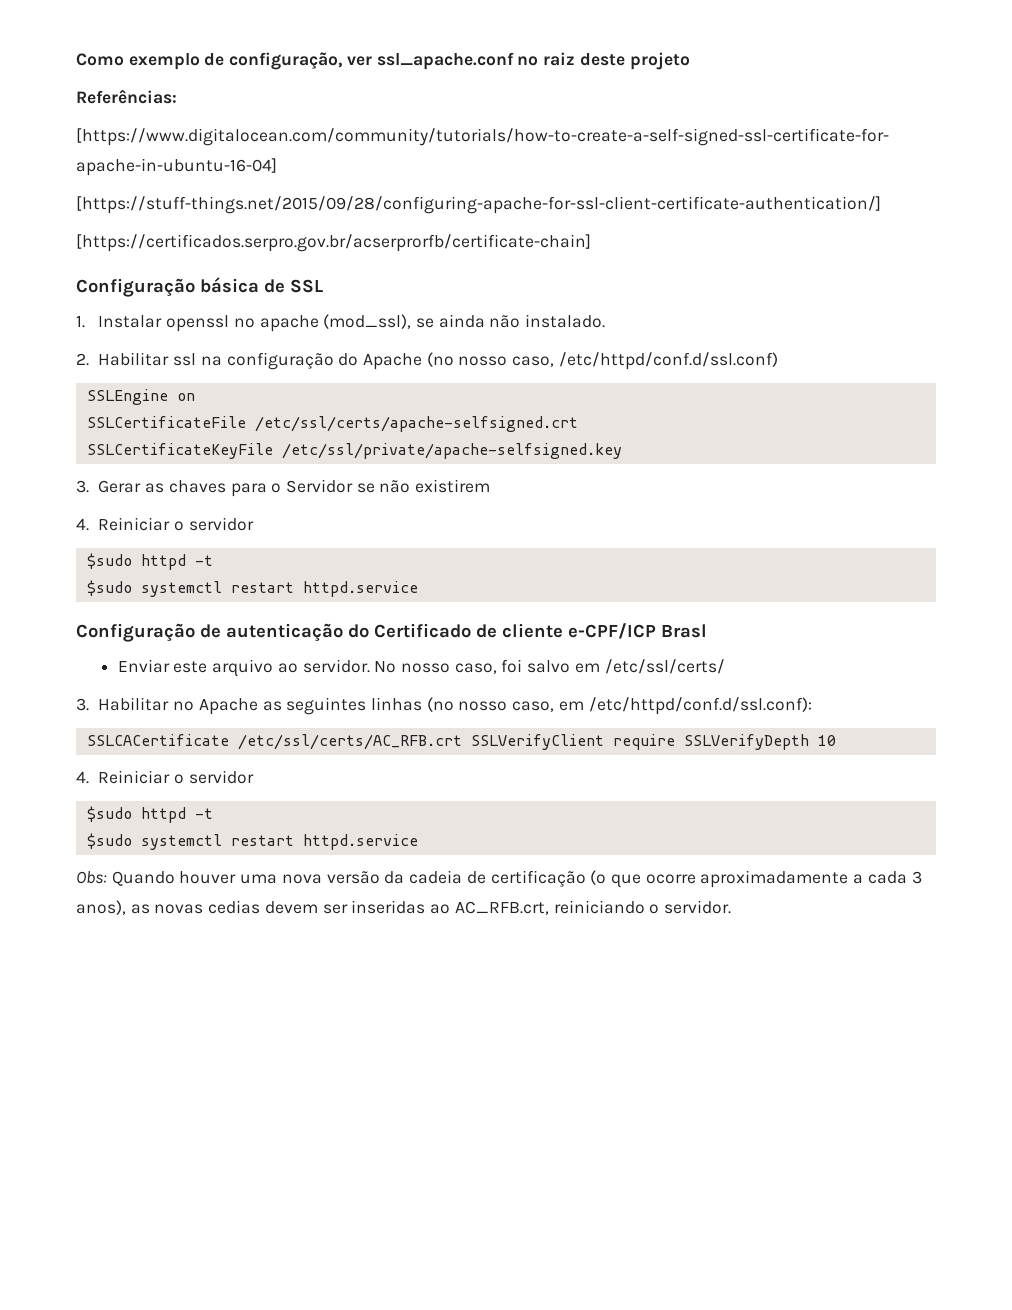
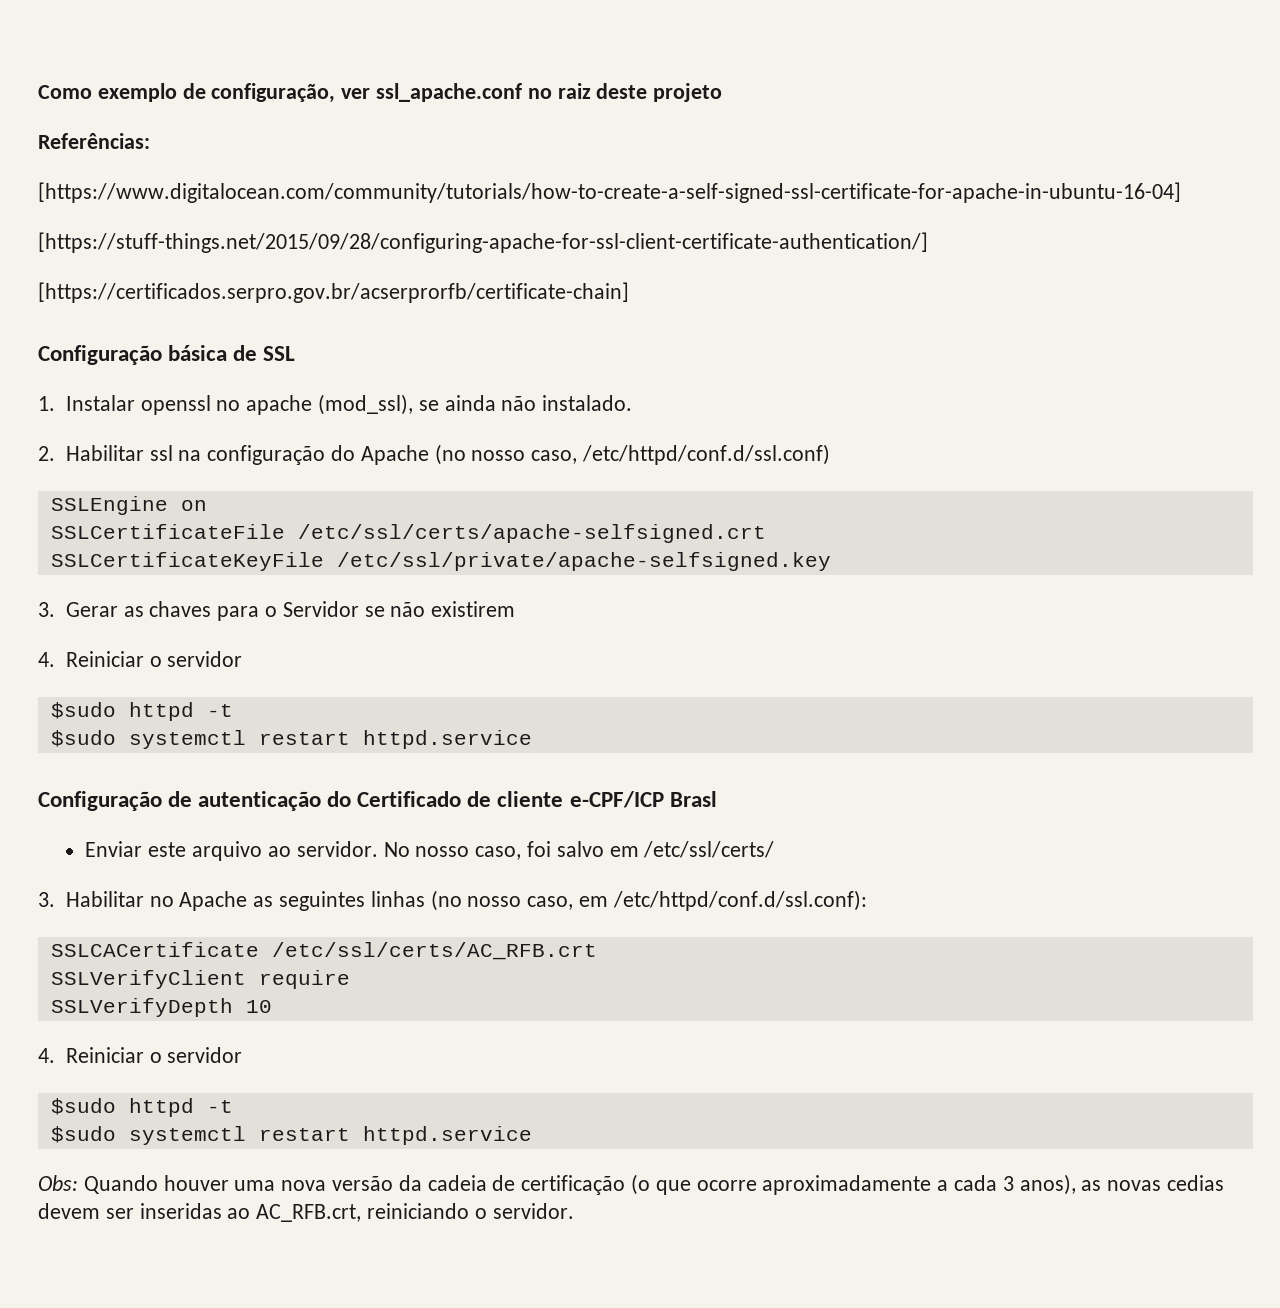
- SSLCACertificate /etc/ssl/certs/AC_RFB.crt SSLVerifyClient require SSLVerifyDepth 10
+ SSLCACertificate /etc/ssl/certs/AC_RFB.crt
+ SSLVerifyClient require
+ SSLVerifyDepth 10

